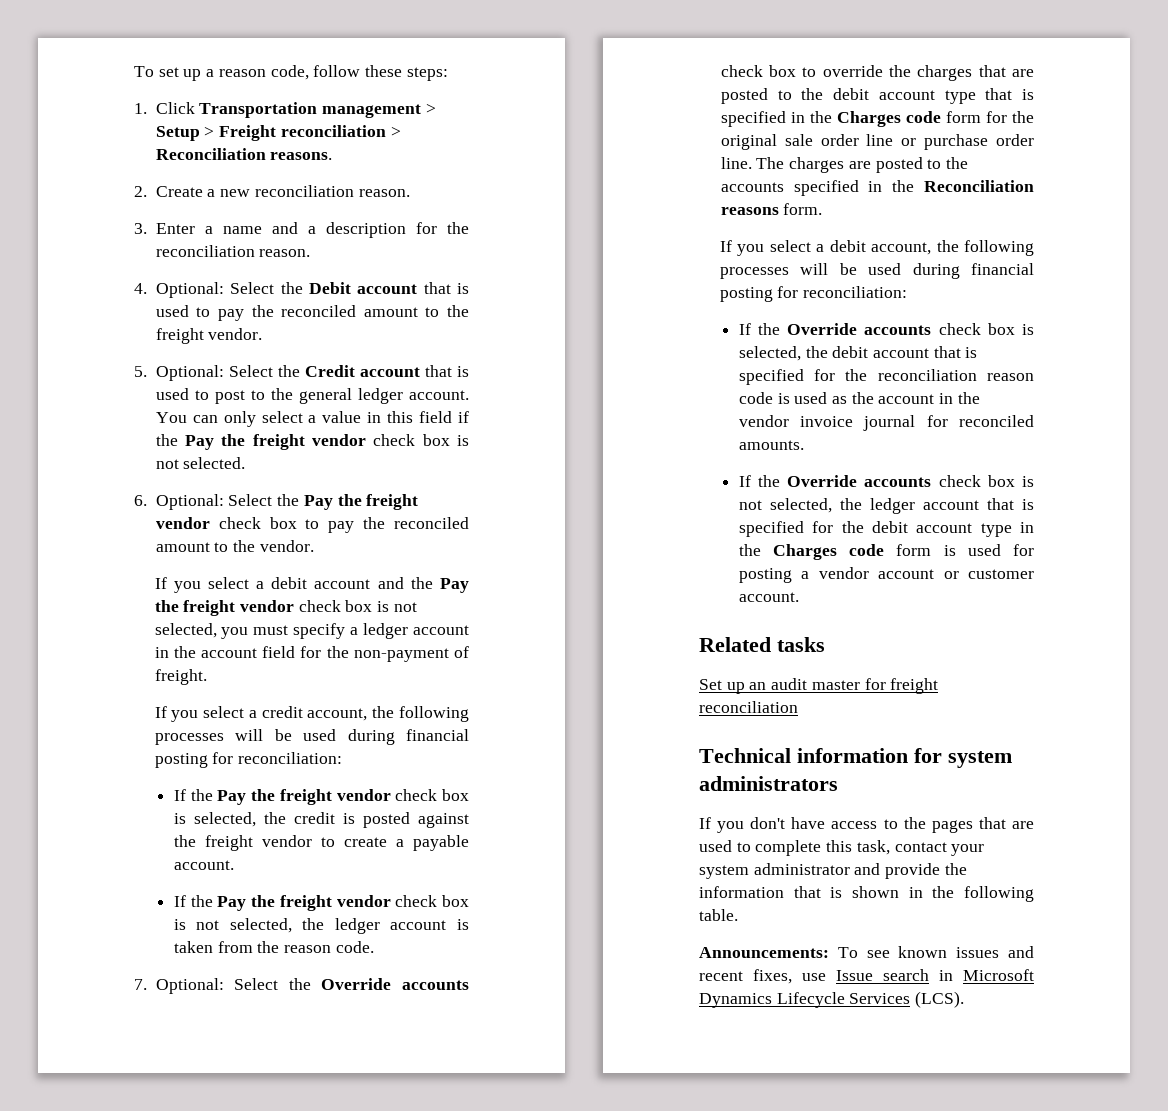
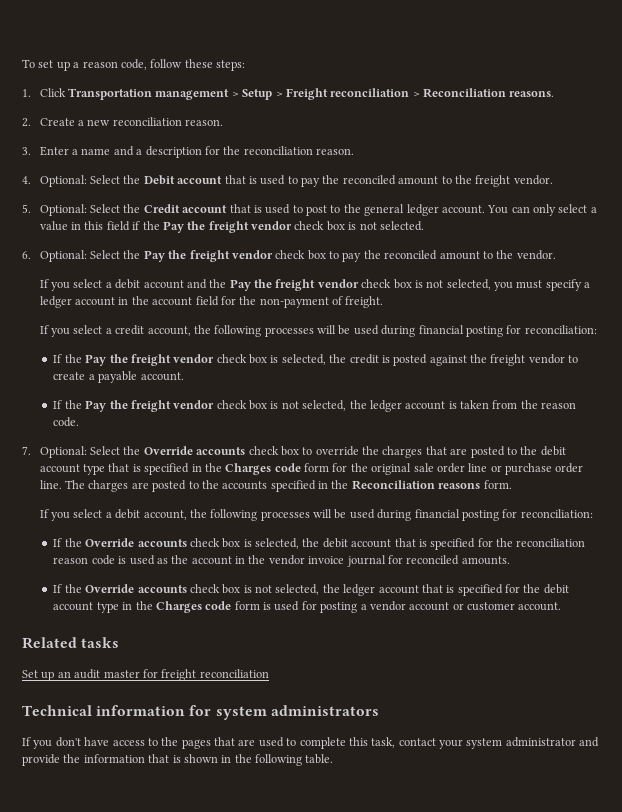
- Announcements: To see known issues and recent fixes, use Issue search in Microsoft Dynamics Lifecycle Services (LCS).

